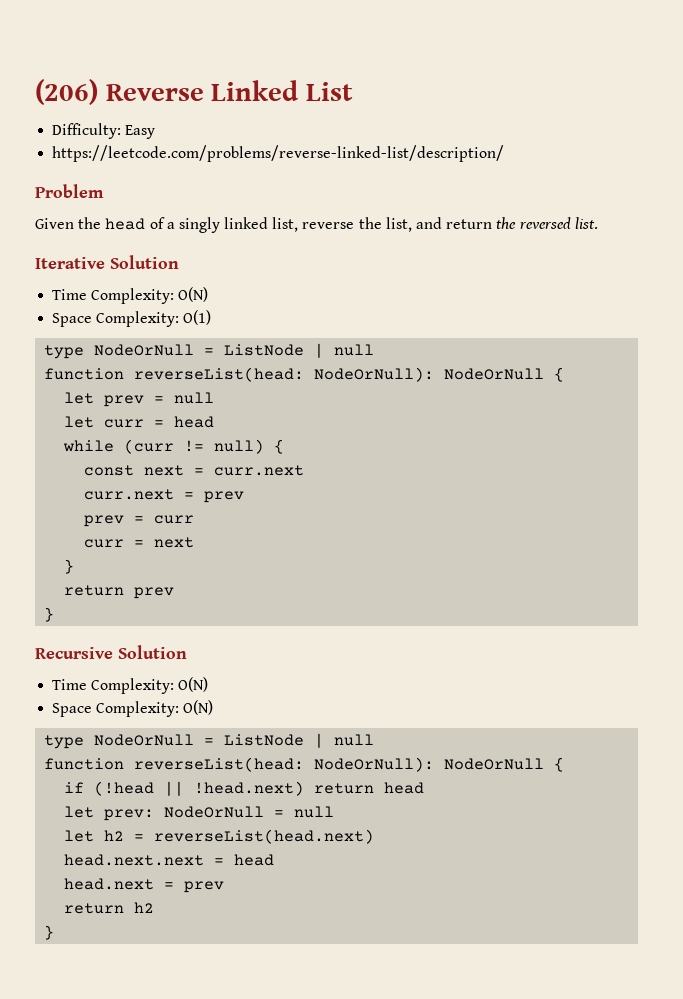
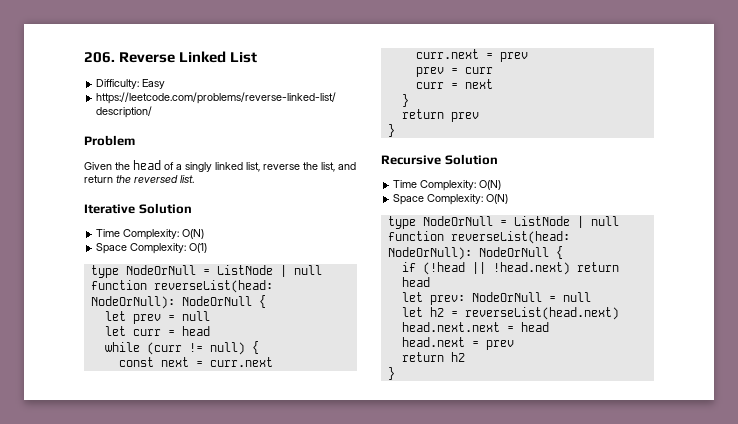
- (206) Reverse Linked List
+ 206. Reverse Linked List

